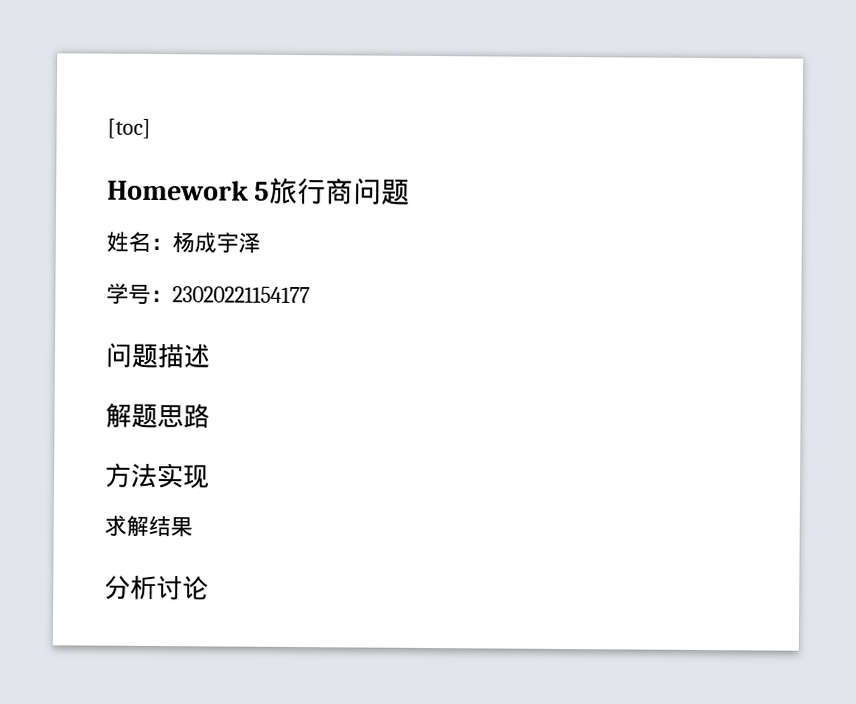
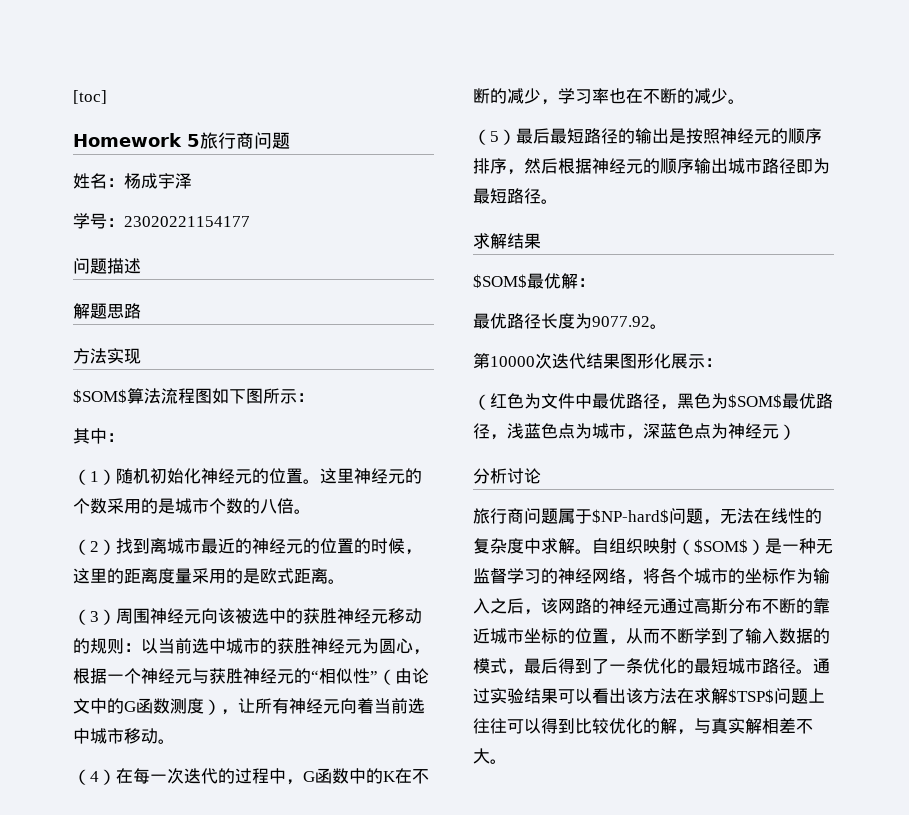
+ $SOM$算法流程图如下图所示：
+ 其中：
+ （1）随机初始化神经元的位置。这里神经元的个数采用的是城市个数的八倍。
+ （2）找到离城市最近的神经元的位置的时候，这里的距离度量采用的是欧式距离。
+ （3）周围神经元向该被选中的获胜神经元移动的规则：以当前选中城市的获胜神经元为圆心，根据一个神经元与获胜神经元的“相似性”（由论文中的G函数测度），让所有神经元向着当前选中城市移动。
+ （4）在每一次迭代的过程中，G函数中的K在不断的减少，学习率也在不断的减少。
+ （5）最后最短路径的输出是按照神经元的顺序排序，然后根据神经元的顺序输出城市路径即为最短路径。
  求解结果
+ $SOM$最优解：
+ 最优路径长度为9077.92。
+ 第10000次迭代结果图形化展示：
+ （红色为文件中最优路径，黑色为$SOM$最优路径，浅蓝色点为城市，深蓝色点为神经元）
  分析讨论
+ 旅行商问题属于$NP-hard$问题，无法在线性的复杂度中求解。自组织映射（$SOM$）是一种无监督学习的神经网络，将各个城市的坐标作为输入之后，该网路的神经元通过高斯分布不断的靠近城市坐标的位置，从而不断学到了输入数据的模式，最后得到了一条优化的最短城市路径。通过实验结果可以看出该方法在求解$TSP$问题上往往可以得到比较优化的解，与真实解相差不大。

